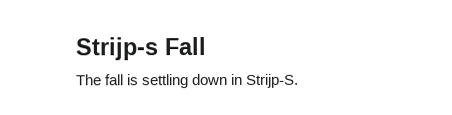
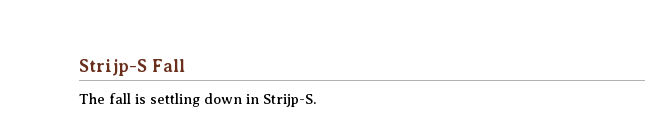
- Strijp-s Fall
+ Strijp-S Fall

